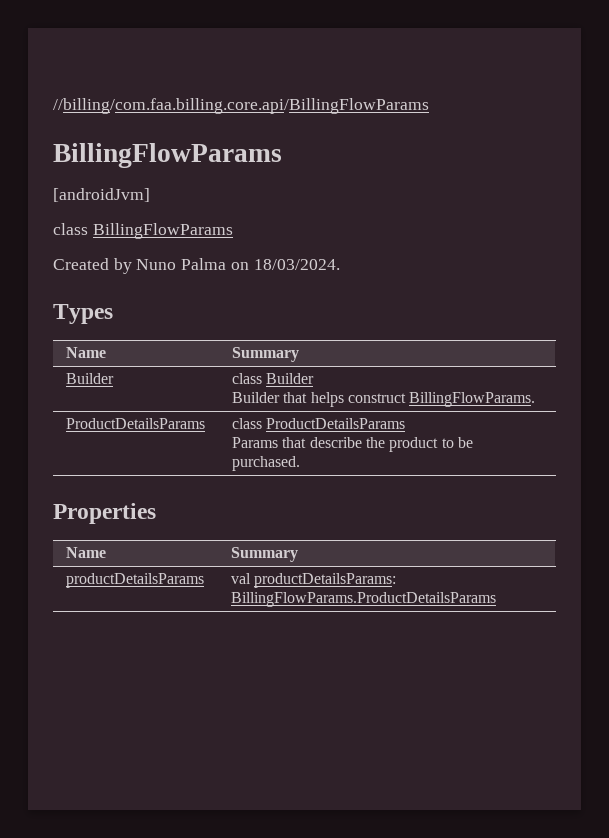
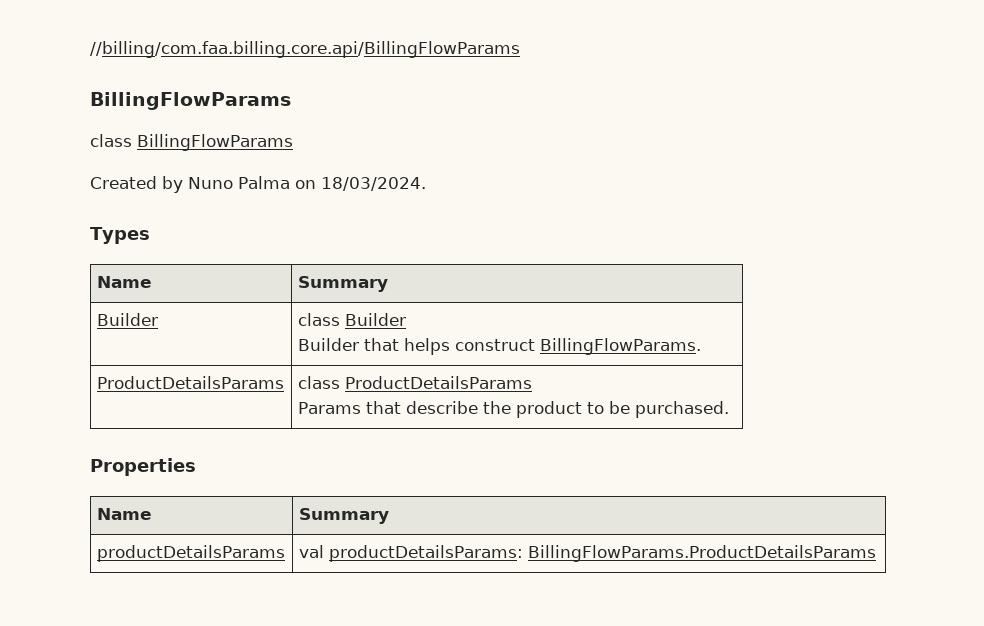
- [androidJvm]

